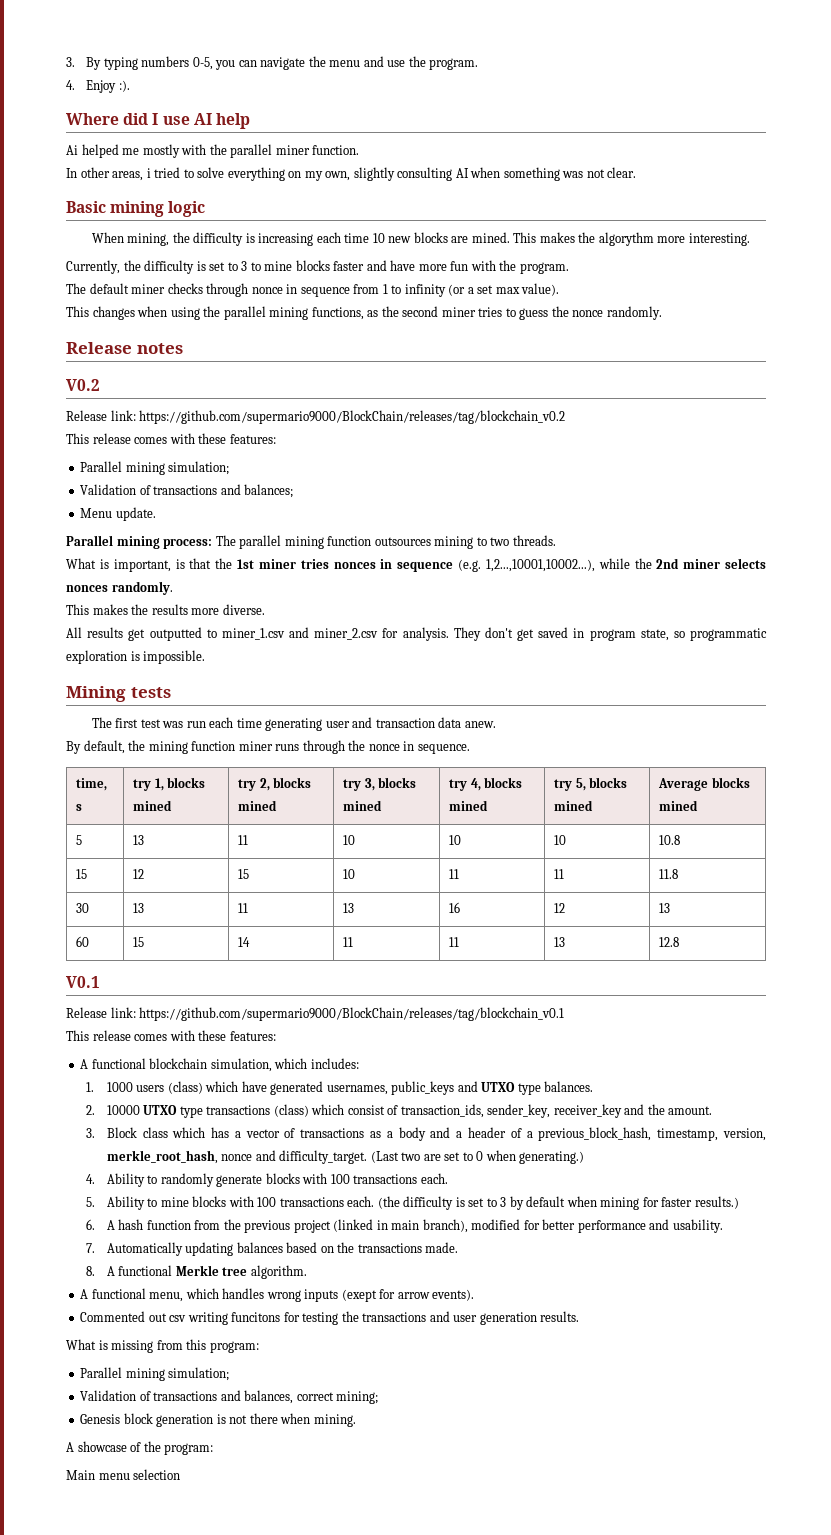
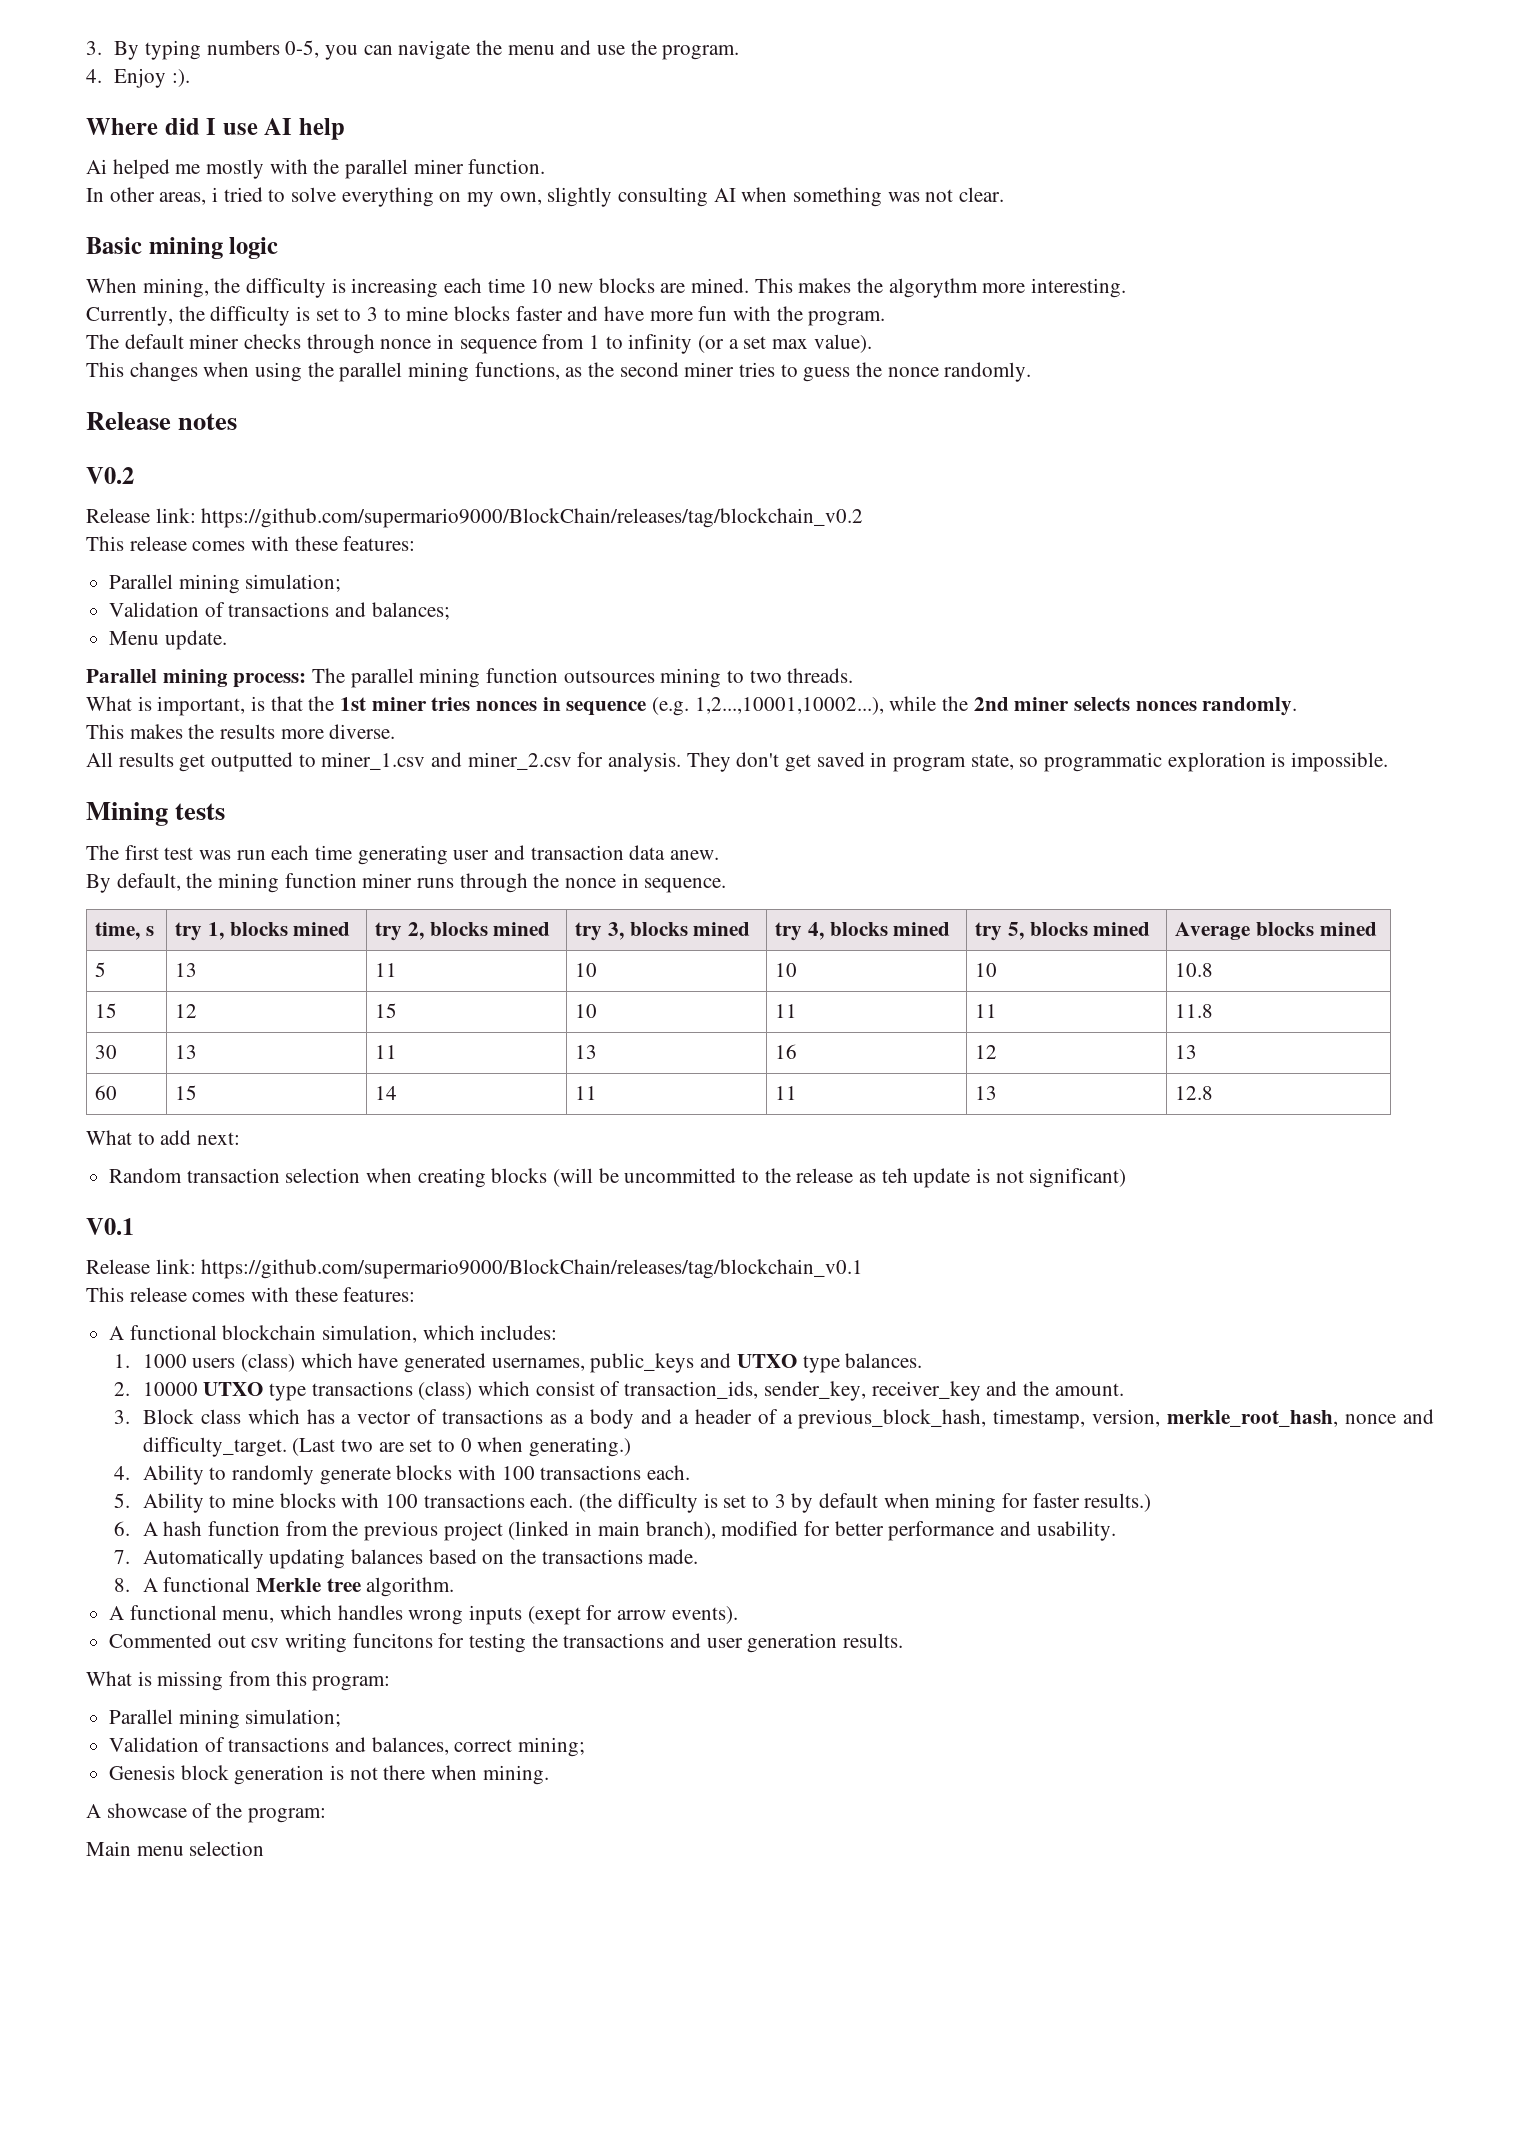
+ What to add next:
+ Random transaction selection when creating blocks (will be uncommitted to the release as teh update is not significant)

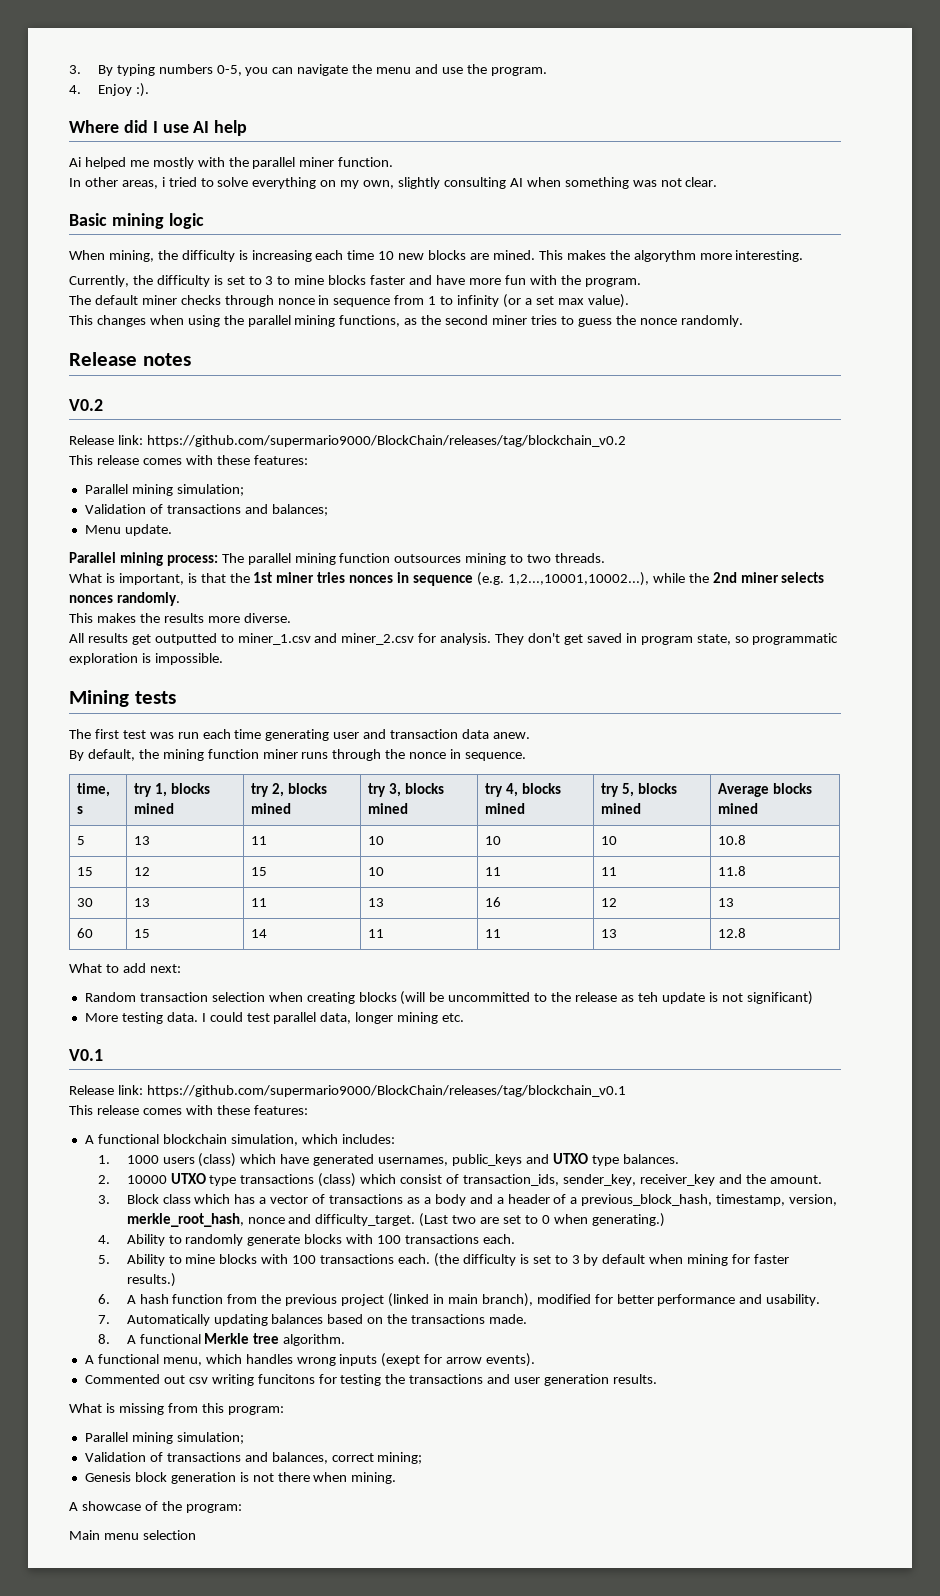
+ More testing data. I could test parallel data, longer mining etc.

